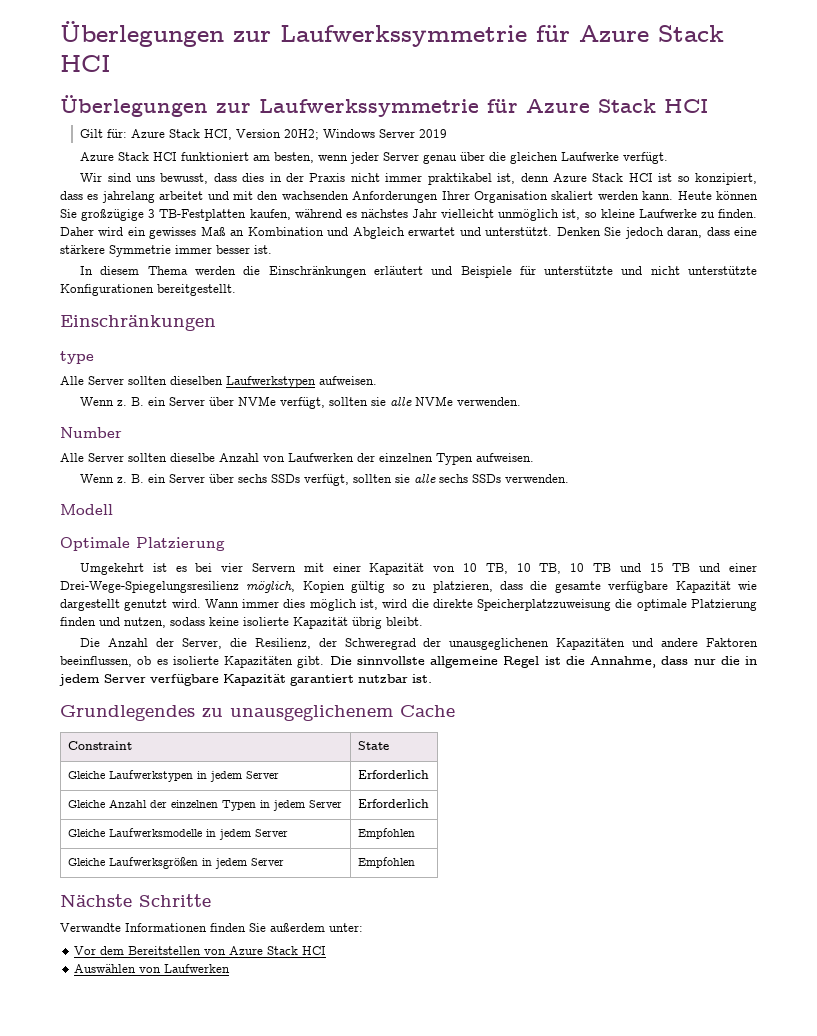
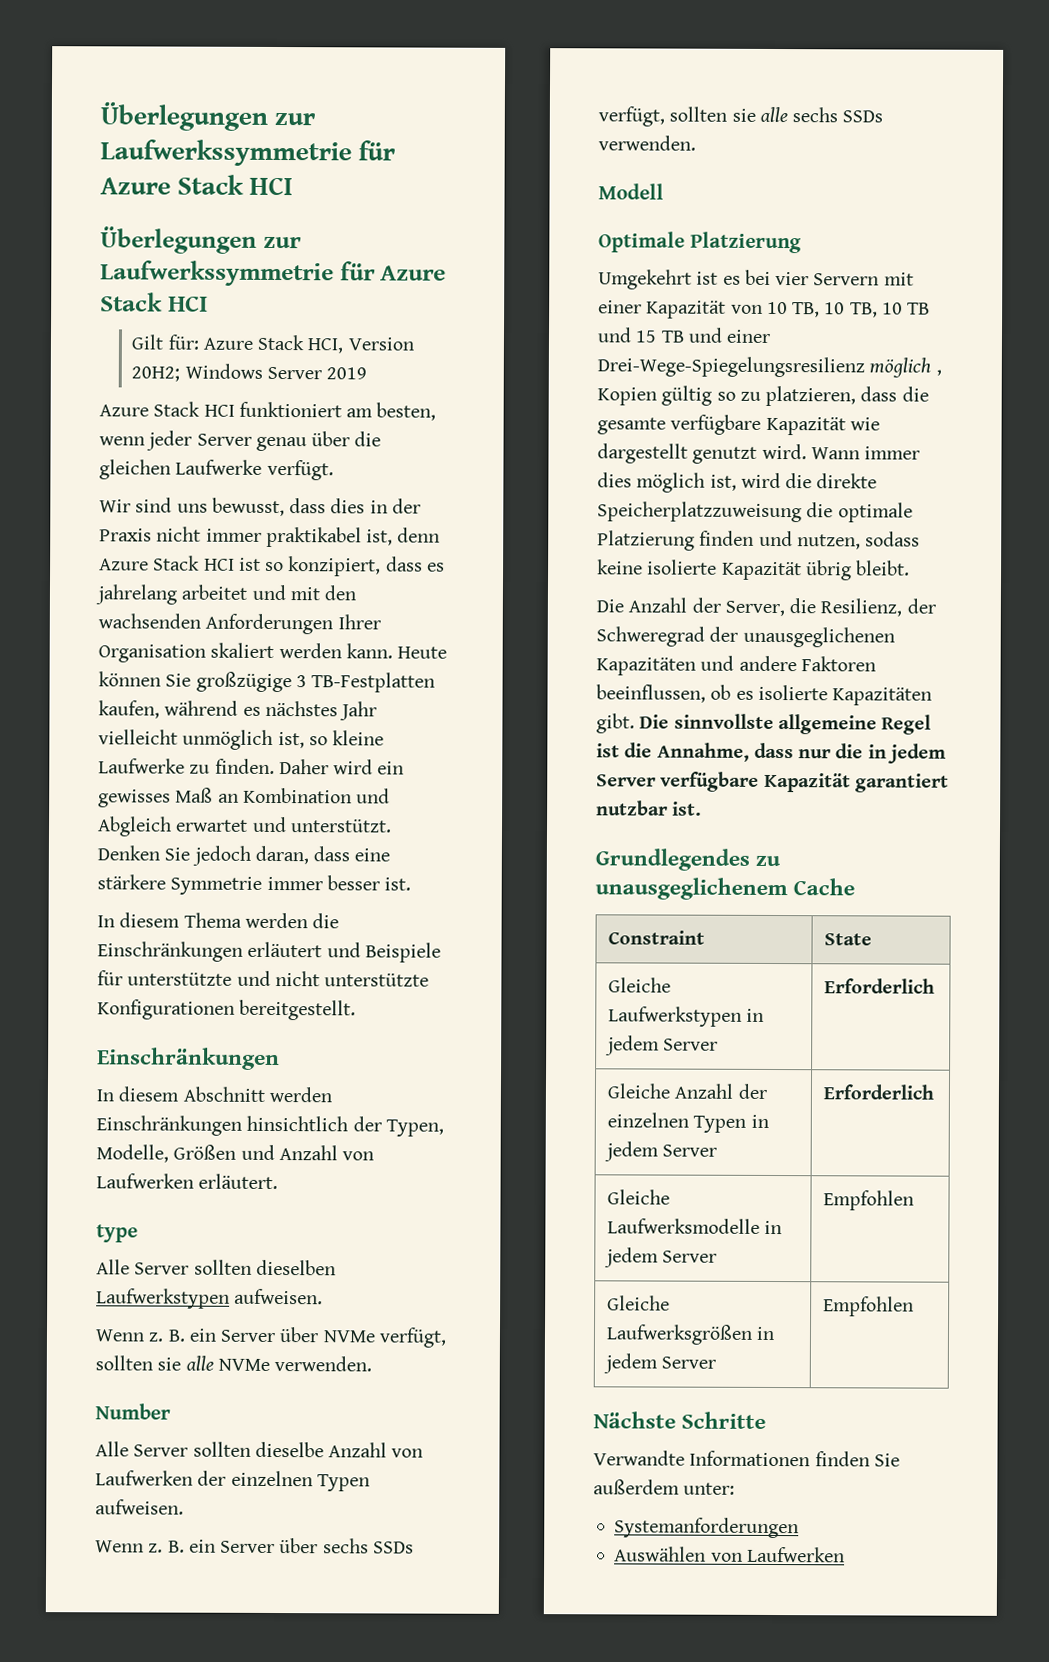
+ In diesem Abschnitt werden Einschränkungen hinsichtlich der Typen, Modelle, Größen und Anzahl von Laufwerken erläutert.
- Umgekehrt ist es bei vier Servern mit einer Kapazität von 10 TB, 10 TB, 10 TB und 15 TB und einer Drei-Wege-Spiegelungsresilienz möglich, Kopien gültig so zu platzieren, dass die gesamte verfügbare Kapazität wie dargestellt genutzt wird.
+ Umgekehrt ist es bei vier Servern mit einer Kapazität von 10 TB, 10 TB, 10 TB und 15 TB und einer Drei-Wege-Spiegelungsresilienz möglich , Kopien gültig so zu platzieren, dass die gesamte verfügbare Kapazität wie dargestellt genutzt wird.
- Vor dem Bereitstellen von Azure Stack HCI
+ Systemanforderungen

